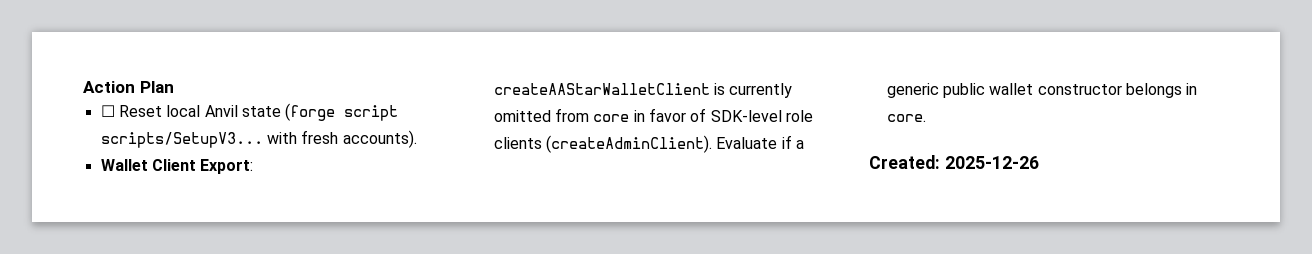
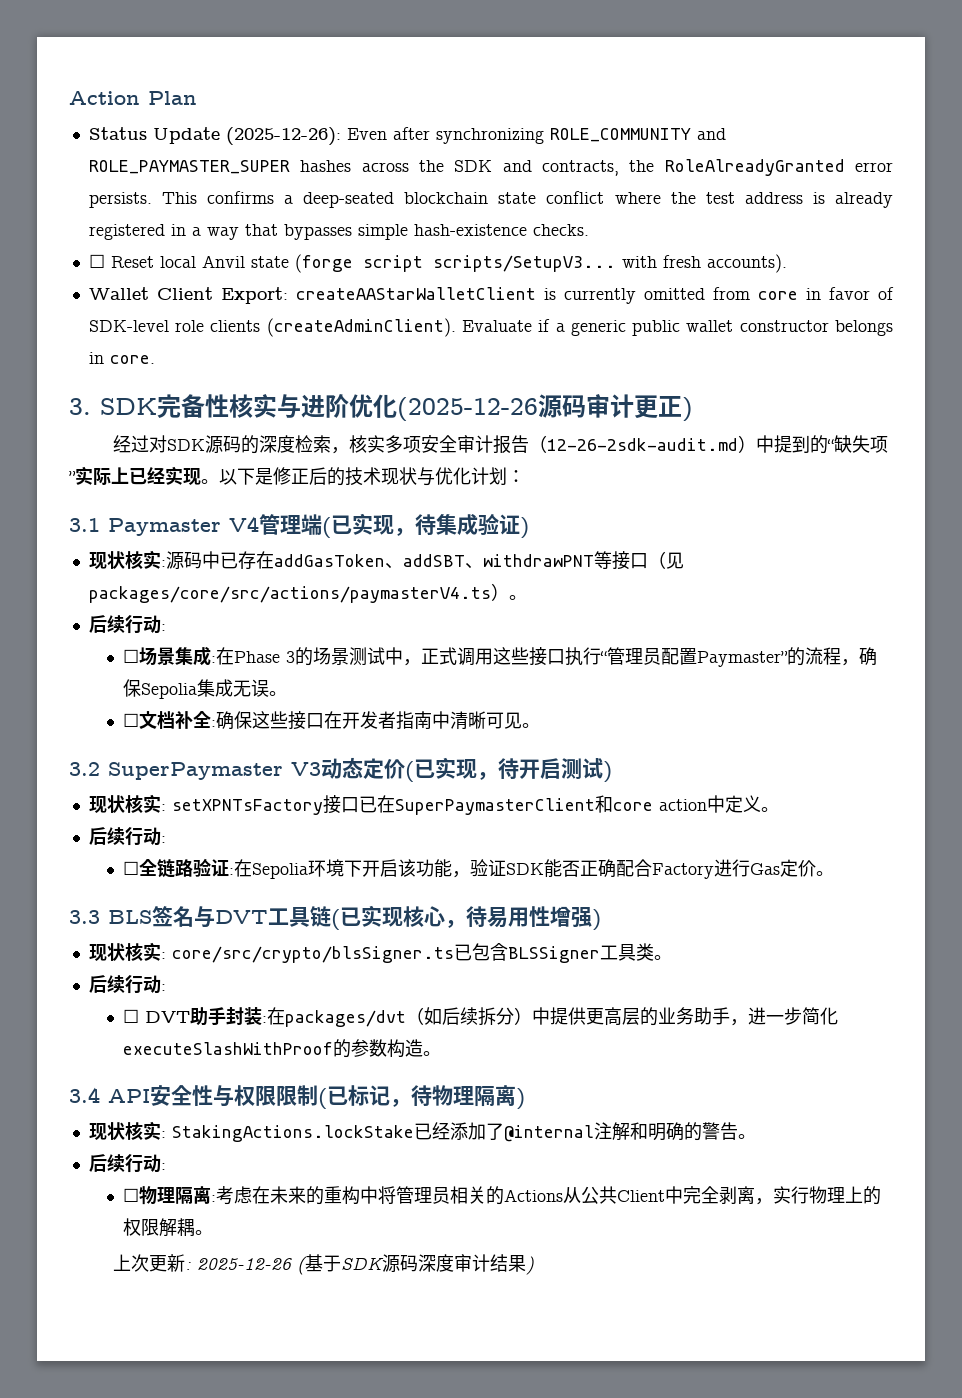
+ Status Update (2025-12-26): Even after synchronizing ROLE_COMMUNITY and ROLE_PAYMASTER_SUPER hashes across the SDK and contracts, the RoleAlreadyGranted error persists. This confirms a deep-seated blockchain state conflict where the test address is already registered in a way that bypasses simple hash-existence checks.
- Created: 2025-12-26
+ 3. SDK完备性核实与进阶优化(2025-12-26源码审计更正)
+ 经过对SDK源码的深度检索，核实多项安全审计报告（12-26-2sdk-audit.md）中提到的“缺失项”实际上已经实现。以下是修正后的技术现状与优化计划：
+ 3.1 Paymaster V4管理端(已实现，待集成验证)
+ 现状核实:源码中已存在addGasToken、addSBT、withdrawPNT等接口（见packages/core/src/actions/paymasterV4.ts）。
+ 后续行动:
+ ☐场景集成:在Phase 3的场景测试中，正式调用这些接口执行“管理员配置Paymaster”的流程，确保Sepolia集成无误。
+ ☐文档补全:确保这些接口在开发者指南中清晰可见。
+ 3.2 SuperPaymaster V3动态定价(已实现，待开启测试)
+ 现状核实: setXPNTsFactory接口已在SuperPaymasterClient和core action中定义。
+ 后续行动:
+ ☐全链路验证:在Sepolia环境下开启该功能，验证SDK能否正确配合Factory进行Gas定价。
+ 3.3 BLS签名与DVT工具链(已实现核心，待易用性增强)
+ 现状核实: core/src/crypto/blsSigner.ts已包含BLSSigner工具类。
+ 后续行动:
+ ☐ DVT助手封装:在packages/dvt（如后续拆分）中提供更高层的业务助手，进一步简化executeSlashWithProof的参数构造。
+ 3.4 API安全性与权限限制(已标记，待物理隔离)
+ 现状核实: StakingActions.lockStake已经添加了@internal注解和明确的警告。
+ 后续行动:
+ ☐物理隔离:考虑在未来的重构中将管理员相关的Actions从公共Client中完全剥离，实行物理上的权限解耦。
+ 上次更新: 2025-12-26 (基于SDK源码深度审计结果)

